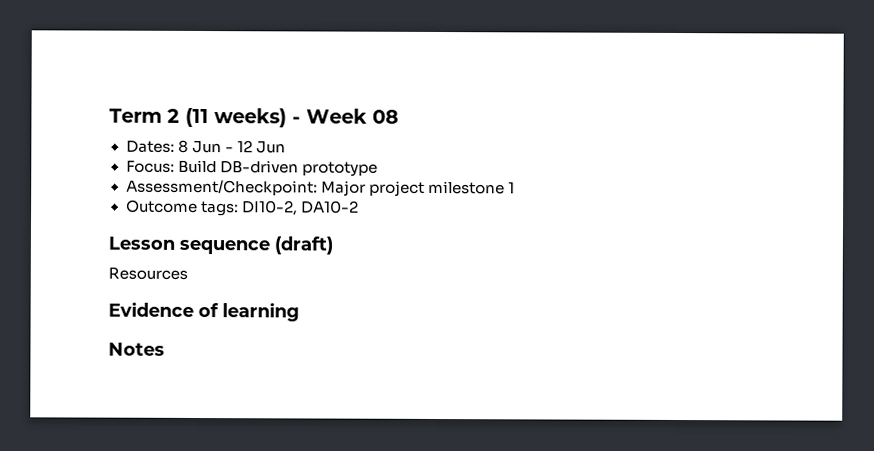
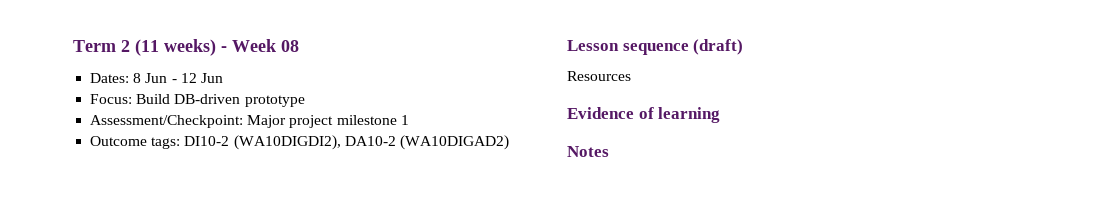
- Outcome tags: DI10-2, DA10-2
+ Outcome tags: DI10-2 (WA10DIGDI2), DA10-2 (WA10DIGAD2)

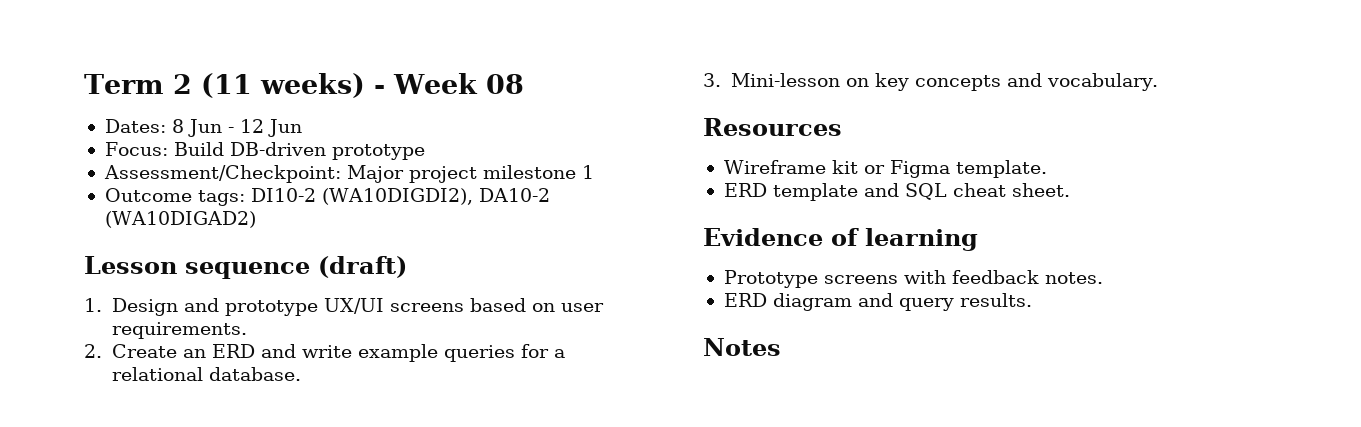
+ 1. Design and prototype UX/UI screens based on user requirements.
+ 2. Create an ERD and write example queries for a relational database.
+ 3. Mini-lesson on key concepts and vocabulary.
  Resources
+ Wireframe kit or Figma template.
+ ERD template and SQL cheat sheet.
  Evidence of learning
+ Prototype screens with feedback notes.
+ ERD diagram and query results.

